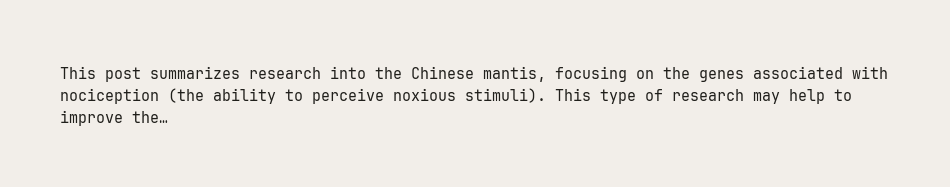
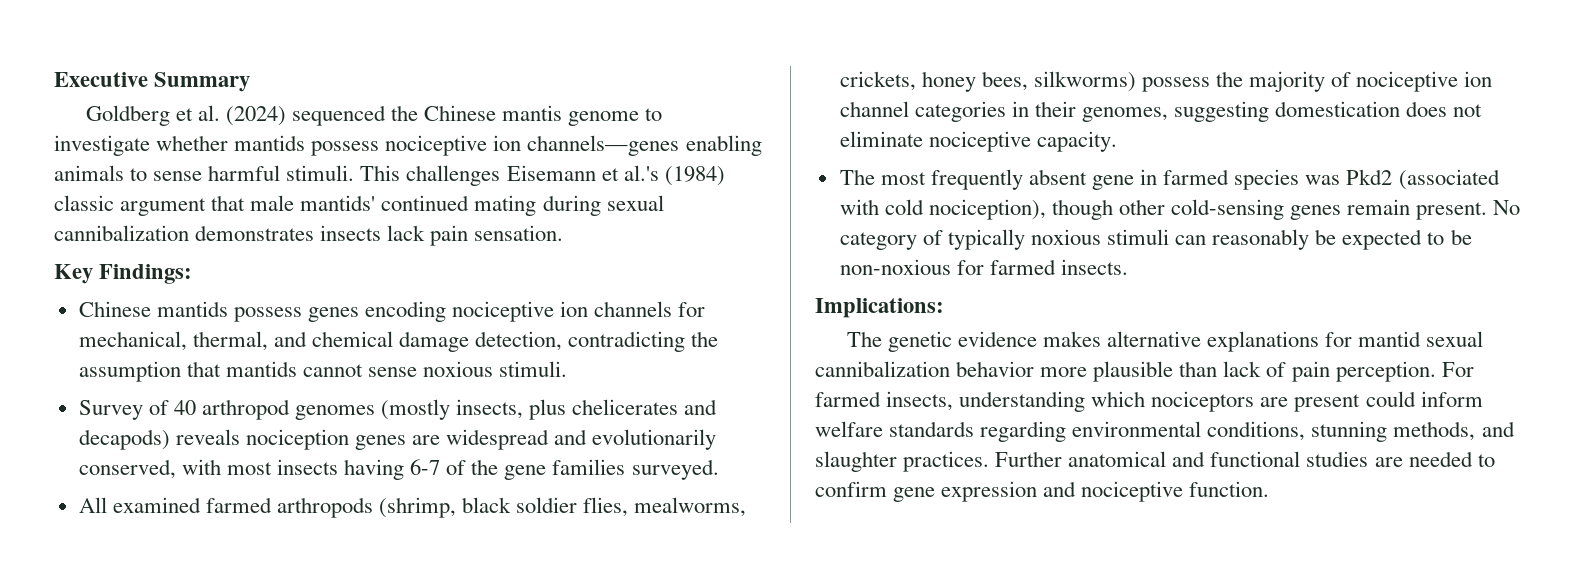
- This post summarizes research into the Chinese mantis, focusing on the genes associated with nociception (the ability to perceive noxious stimuli). This type of research may help to improve the…
+ Executive Summary
+ Goldberg et al. (2024) sequenced the Chinese mantis genome to investigate whether mantids possess nociceptive ion channels—genes enabling animals to sense harmful stimuli. This challenges Eisemann et al.'s (1984) classic argument that male mantids' continued mating during sexual cannibalization demonstrates insects lack pain sensation.
+ Key Findings:
+ Chinese mantids possess genes encoding nociceptive ion channels for mechanical, thermal, and chemical damage detection, contradicting the assumption that mantids cannot sense noxious stimuli.
+ Survey of 40 arthropod genomes (mostly insects, plus chelicerates and decapods) reveals nociception genes are widespread and evolutionarily conserved, with most insects having 6-7 of the gene families surveyed.
+ All examined farmed arthropods (shrimp, black soldier flies, mealworms, crickets, honey bees, silkworms) possess the majority of nociceptive ion channel categories in their genomes, suggesting domestication does not eliminate nociceptive capacity.
+ The most frequently absent gene in farmed species was Pkd2 (associated with cold nociception), though other cold-sensing genes remain present. No category of typically noxious stimuli can reasonably be expected to be non-noxious for farmed insects.
+ Implications:
+ The genetic evidence makes alternative explanations for mantid sexual cannibalization behavior more plausible than lack of pain perception. For farmed insects, understanding which nociceptors are present could inform welfare standards regarding environmental conditions, stunning methods, and slaughter practices. Further anatomical and functional studies are needed to confirm gene expression and nociceptive function.

